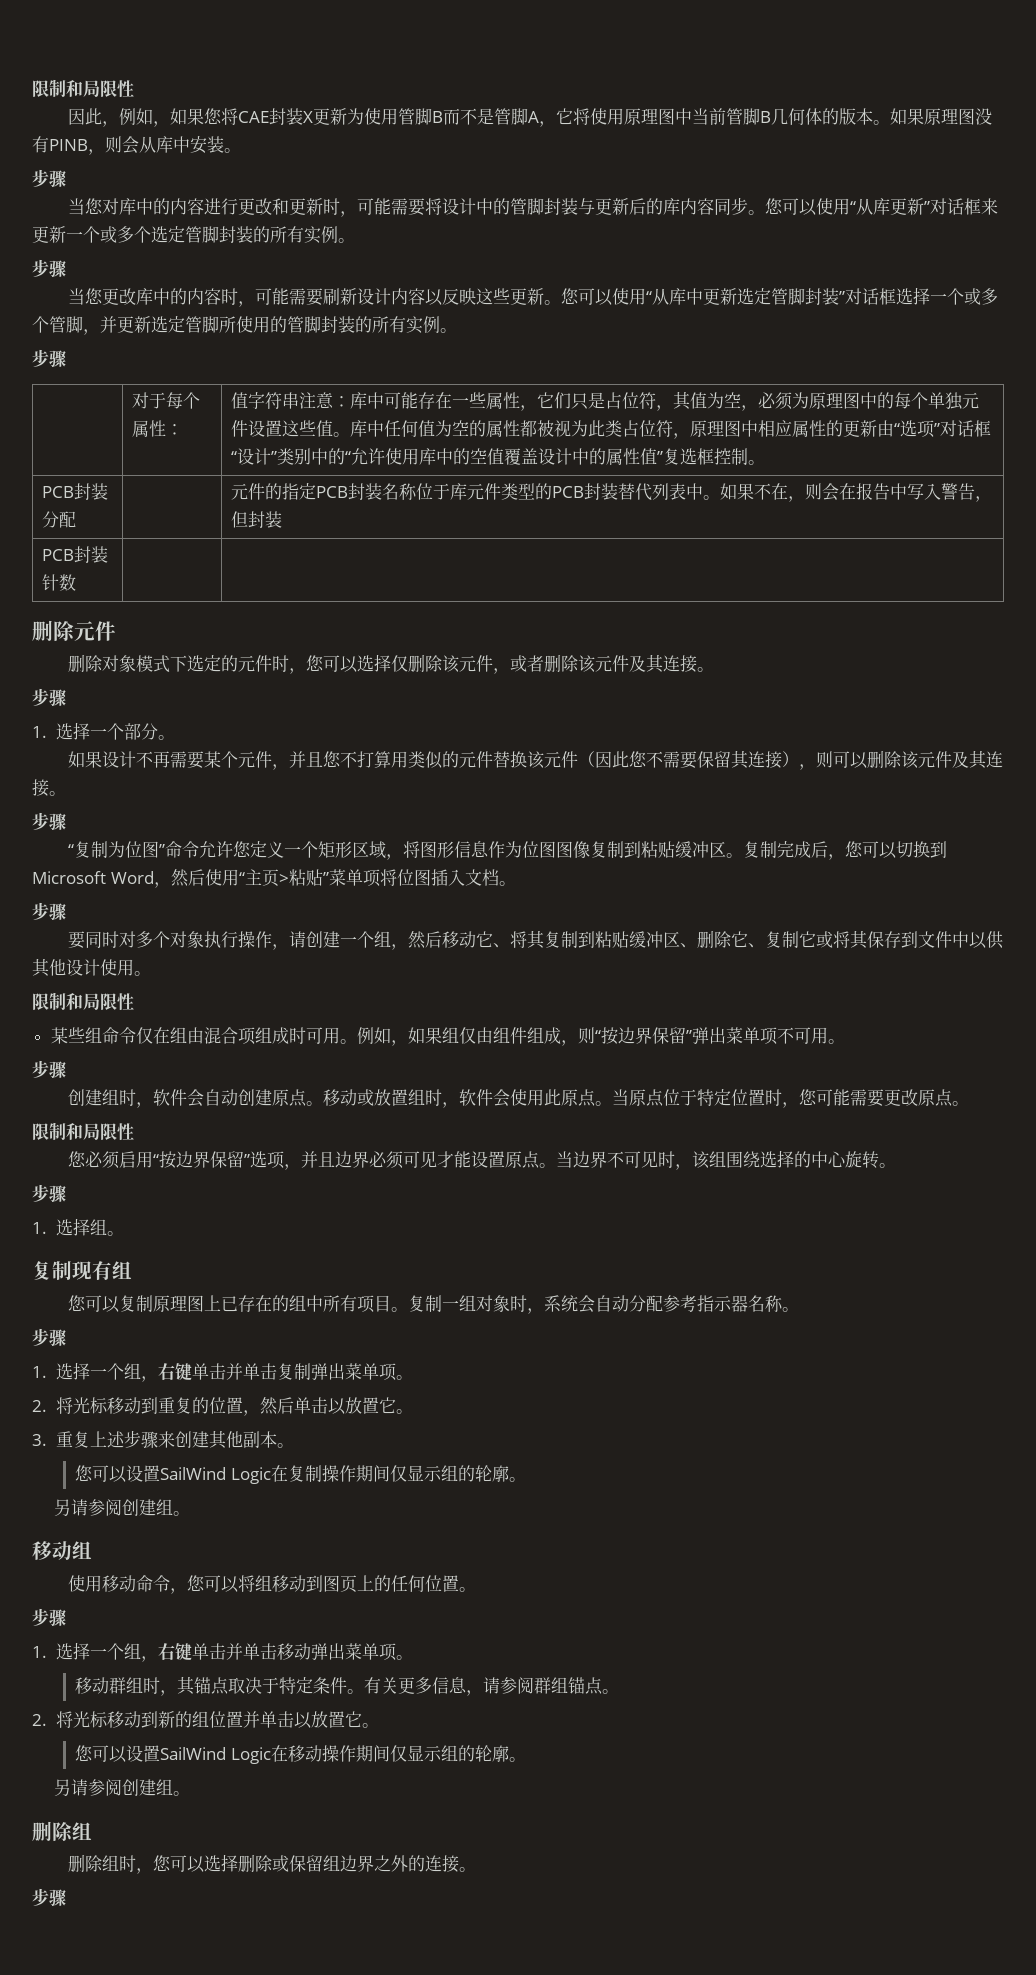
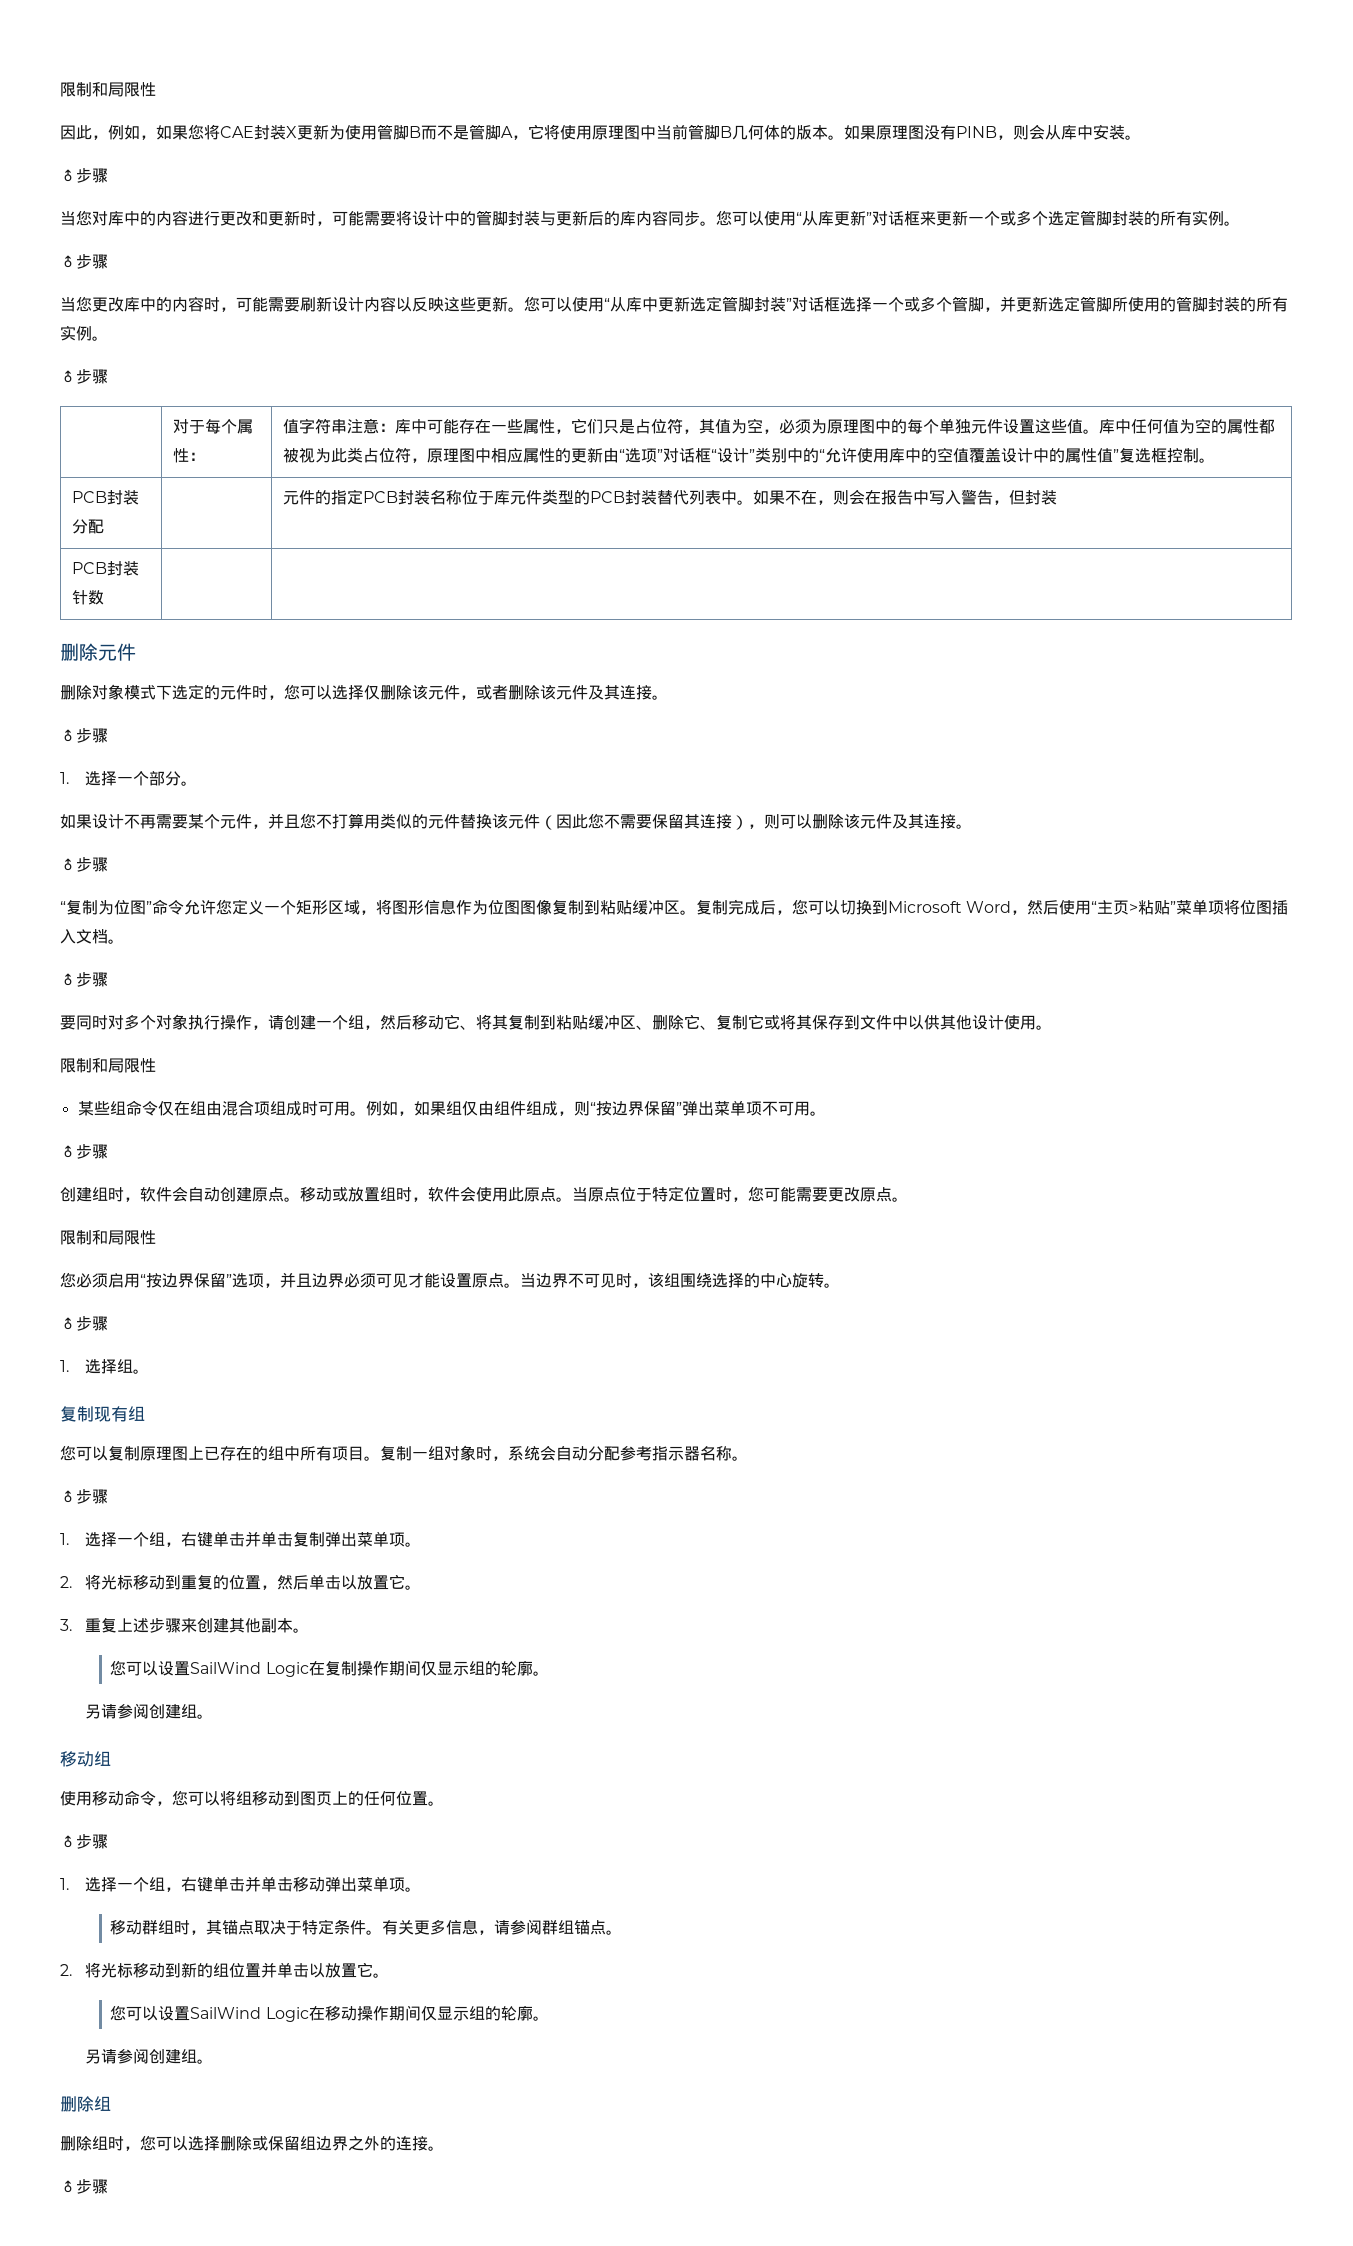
  如果原理图没有PINB，则会从库中安装。
- 步骤
+ ♂步骤
  您可以使用“从库更新”对话框来更新一个或多个选定管脚封装的所有实例。
- 步骤
+ ♂步骤
  您可以使用“从库中更新选定管脚封装”对话框选择一个或多个管脚，并更新选定管脚所使用的管脚封装的所有实例。
- 步骤
+ ♂步骤
  删除对象模式下选定的元件时，您可以选择仅删除该元件，或者删除该元件及其连接。
- 步骤
+ ♂步骤
  如果设计不再需要某个元件，并且您不打算用类似的元件替换该元件（因此您不需要保留其连接），则可以删除该元件及其连接。
- 步骤
+ ♂步骤
  复制完成后，您可以切换到Microsoft Word，然后使用“主页>粘贴”菜单项将位图插入文档。
- 步骤
+ ♂步骤
  例如，如果组仅由组件组成，则“按边界保留”弹出菜单项不可用。
- 步骤
+ ♂步骤
  当边界不可见时，该组围绕选择的中心旋转。
- 步骤
+ ♂步骤
  复制一组对象时，系统会自动分配参考指示器名称。
- 步骤
+ ♂步骤
  使用移动命令，您可以将组移动到图页上的任何位置。
- 步骤
+ ♂步骤
  删除组时，您可以选择删除或保留组边界之外的连接。
- 步骤
+ ♂步骤

